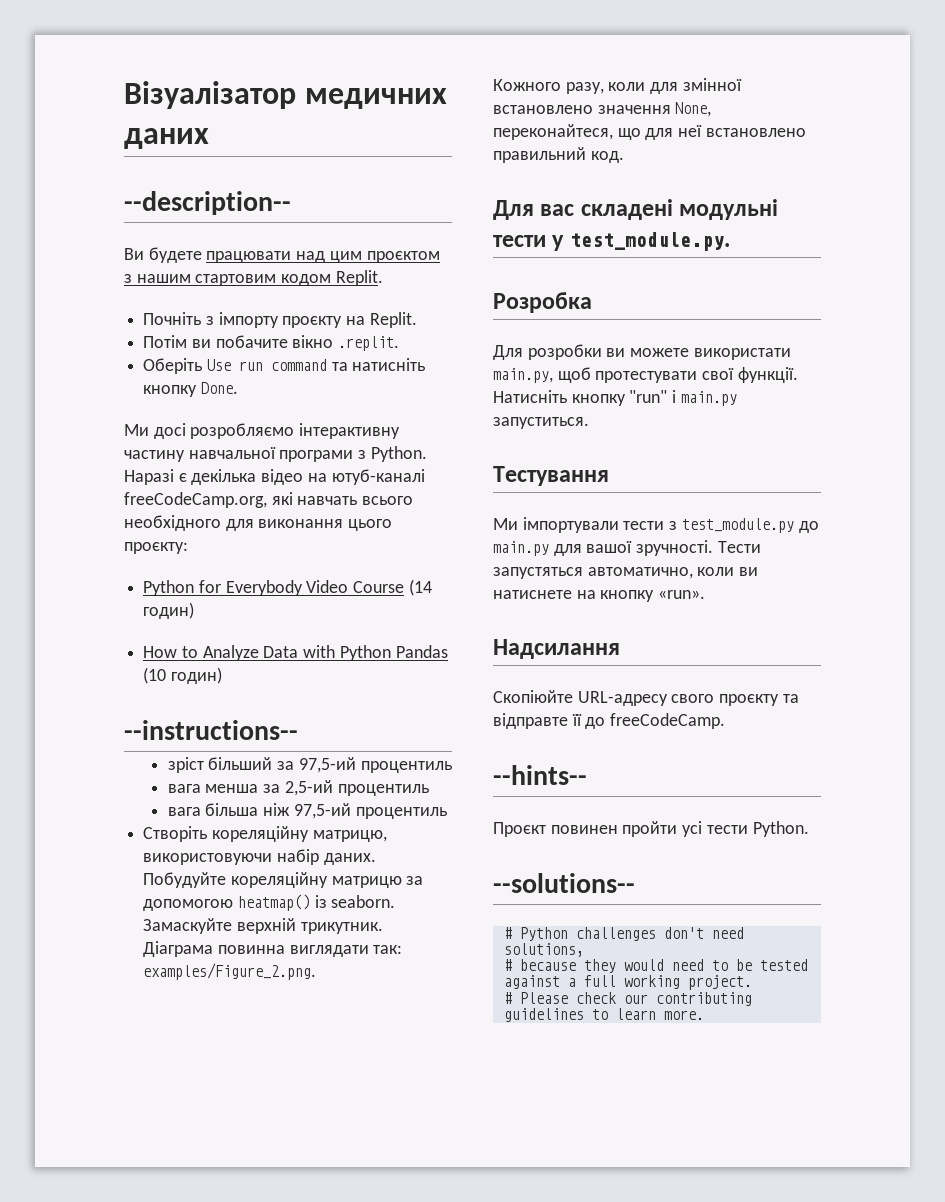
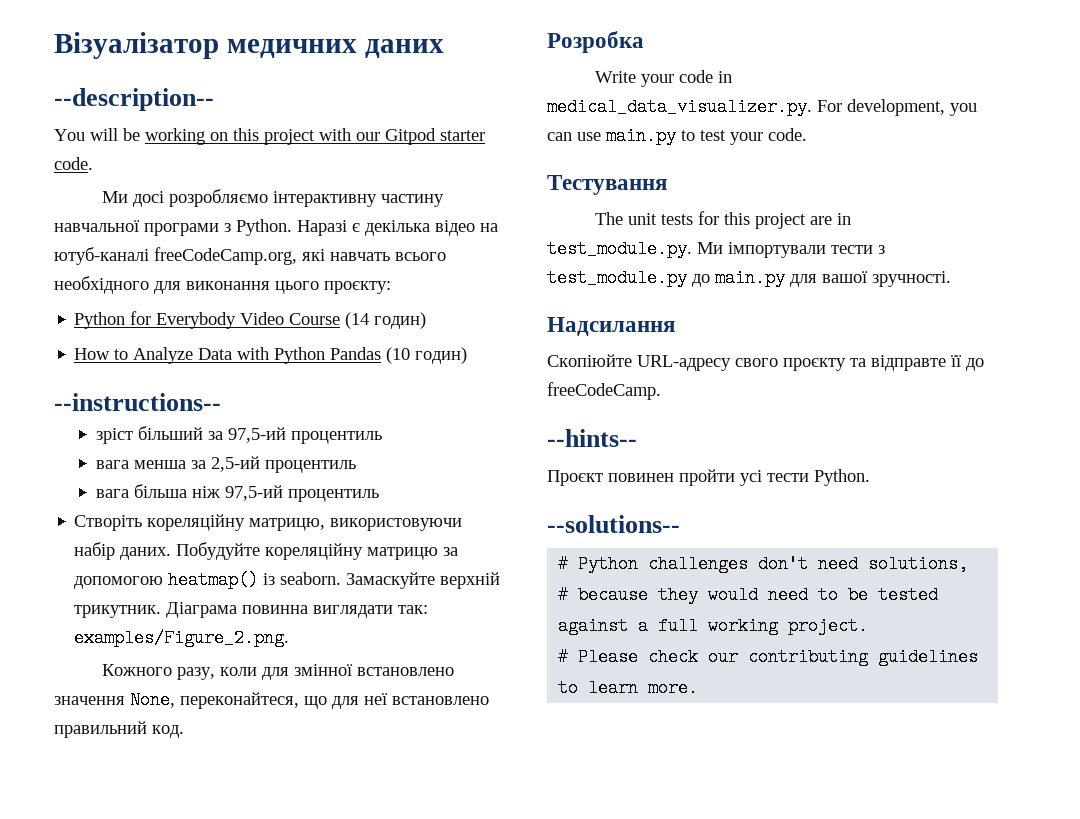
- Ви будете працювати над цим проєктом з нашим стартовим кодом Replit.
- Почніть з імпорту проєкту на Replit.
- Потім ви побачите вікно .replit.
- Оберіть Use run command та натисніть кнопку Done.
+ You will be working on this project with our Gitpod starter code.
- Для вас складені модульні тести у test_module.py.
  Розробка
- Для розробки ви можете використати main.py, щоб протестувати свої функції. Натисніть кнопку "run" і main.py запуститься.
+ Write your code in medical_data_visualizer.py. For development, you can use main.py to test your code.
  Тестування
- Ми імпортували тести з test_module.py до main.py для вашої зручності. Тести запустяться автоматично, коли ви натиснете на кнопку «run».
+ The unit tests for this project are in test_module.py. Ми імпортували тести з test_module.py до main.py для вашої зручності.

